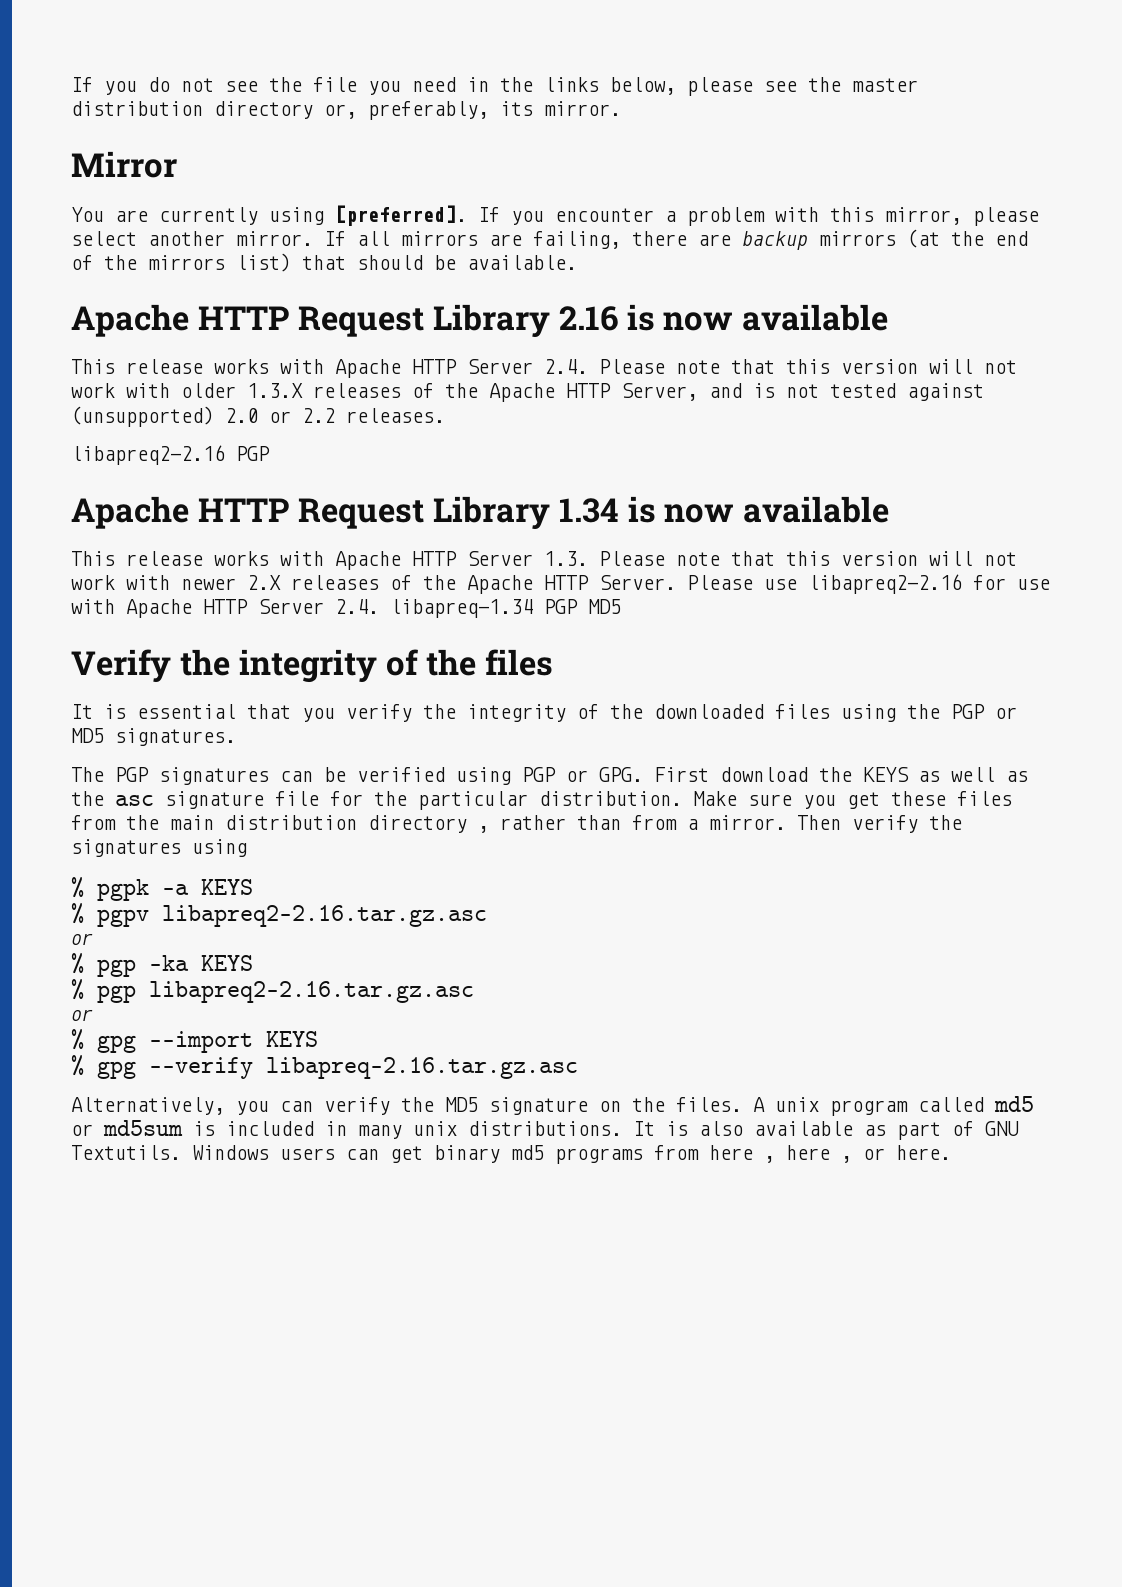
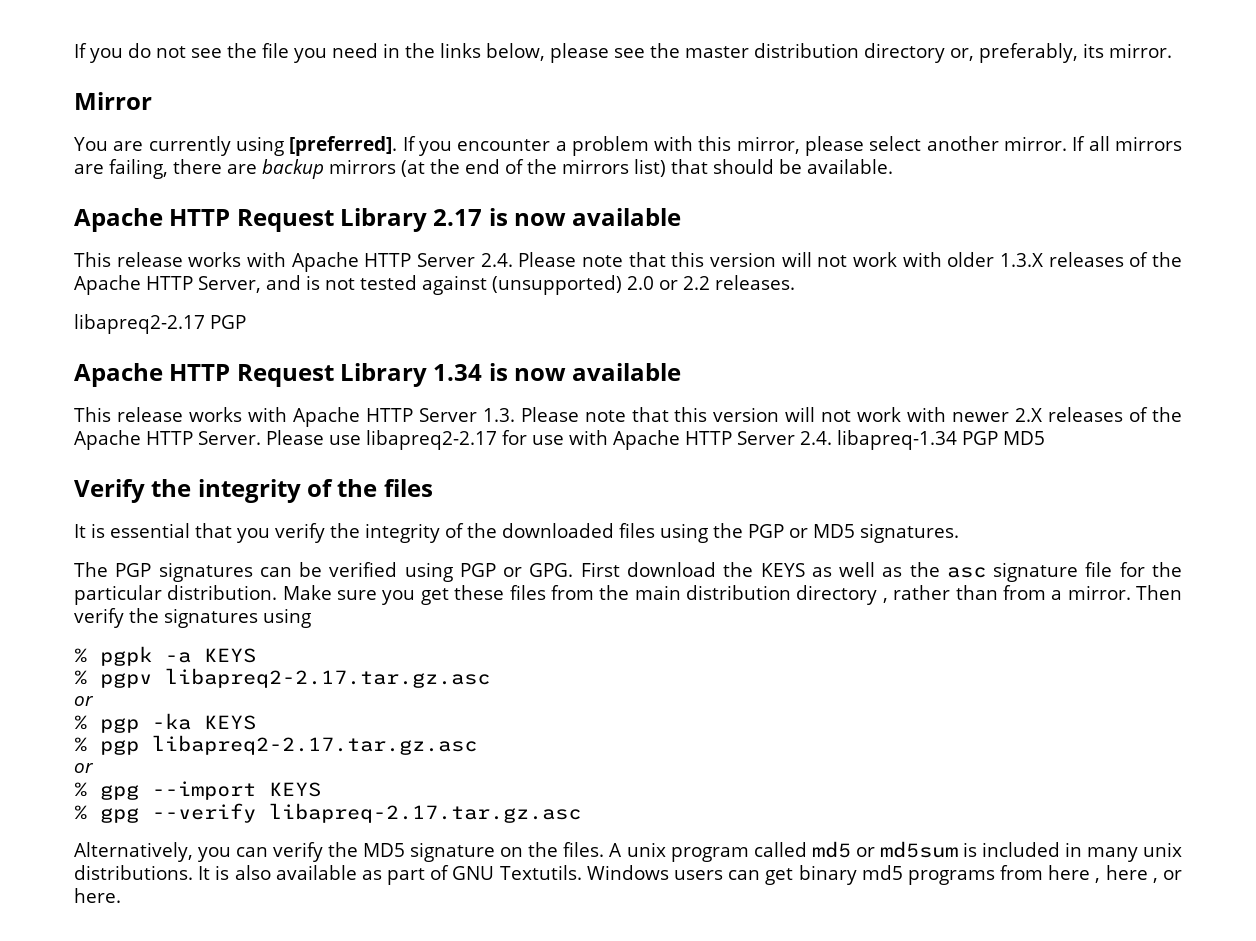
- Apache HTTP Request Library 2.16 is now available
+ Apache HTTP Request Library 2.17 is now available
- libapreq2-2.16 PGP
+ libapreq2-2.17 PGP
- Please use libapreq2-2.16 for use with Apache HTTP Server 2.4. libapreq-1.34 PGP MD5
+ Please use libapreq2-2.17 for use with Apache HTTP Server 2.4. libapreq-1.34 PGP MD5
- % pgpv libapreq2-2.16.tar.gz.asc
+ % pgpv libapreq2-2.17.tar.gz.asc
- % pgp libapreq2-2.16.tar.gz.asc
+ % pgp libapreq2-2.17.tar.gz.asc
- % gpg --verify libapreq-2.16.tar.gz.asc
+ % gpg --verify libapreq-2.17.tar.gz.asc

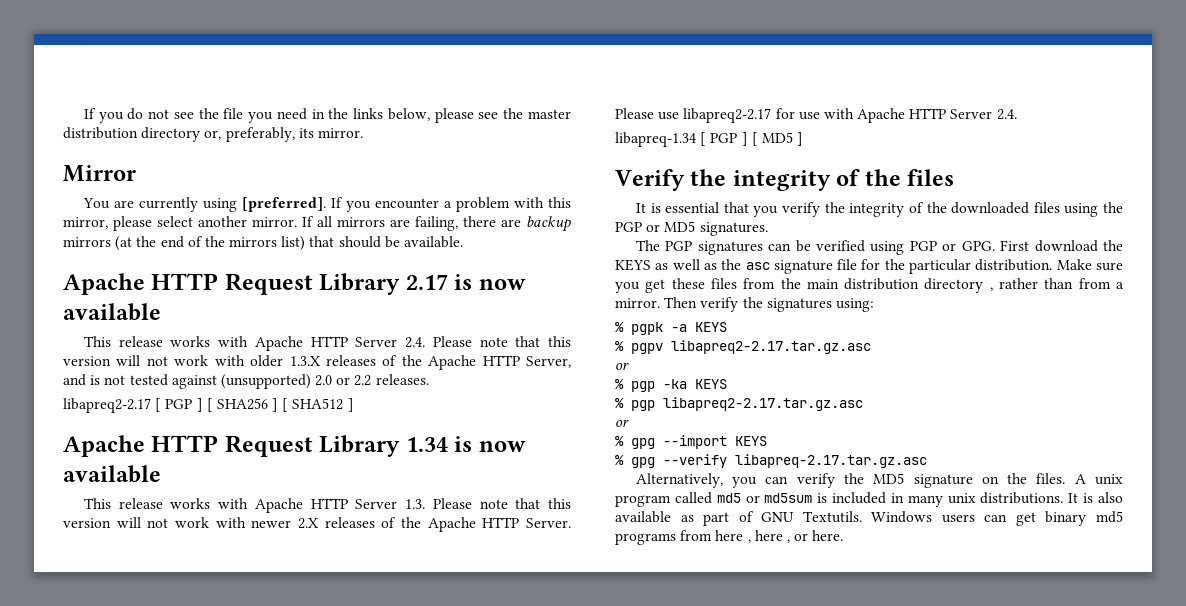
- libapreq2-2.17 PGP
+ libapreq2-2.17 [ PGP ] [ SHA256 ] [ SHA512 ]
- Please use libapreq2-2.17 for use with Apache HTTP Server 2.4. libapreq-1.34 PGP MD5
+ Please use libapreq2-2.17 for use with Apache HTTP Server 2.4.
+ libapreq-1.34 [ PGP ] [ MD5 ]
- Then verify the signatures using
+ Then verify the signatures using:

